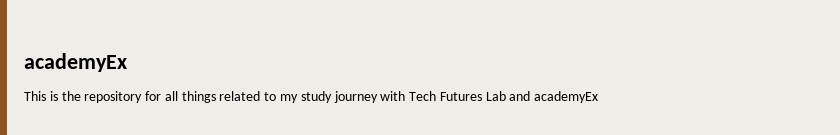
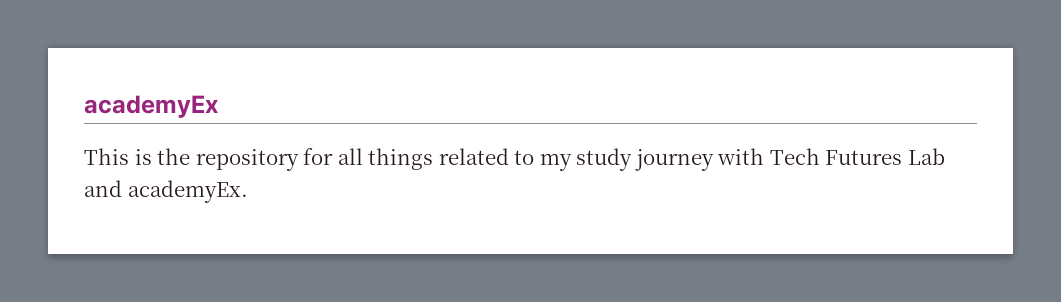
- This is the repository for all things related to my study journey with Tech Futures Lab and academyEx
+ This is the repository for all things related to my study journey with Tech Futures Lab and academyEx.

